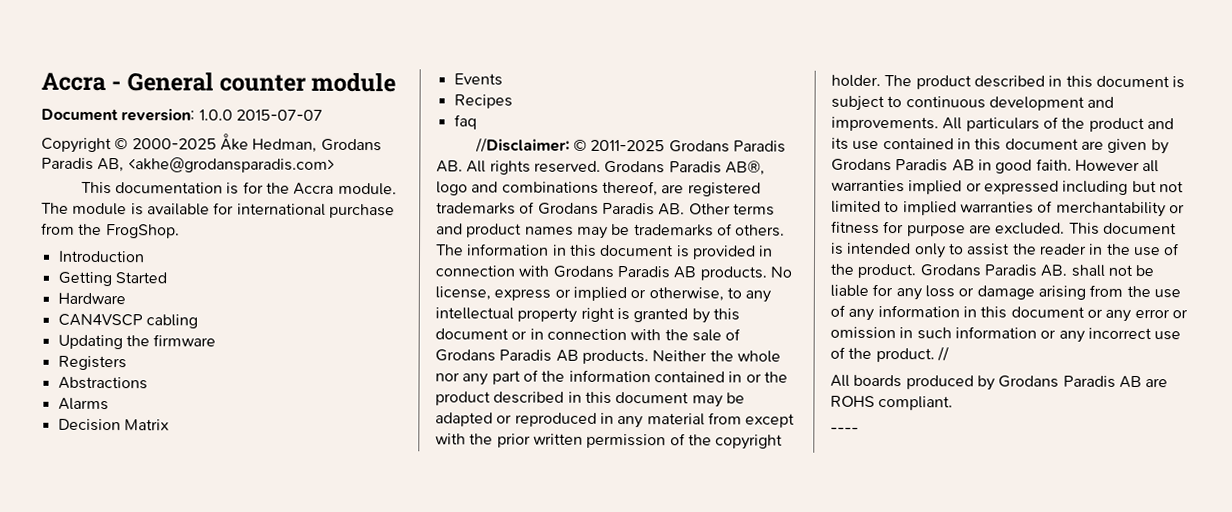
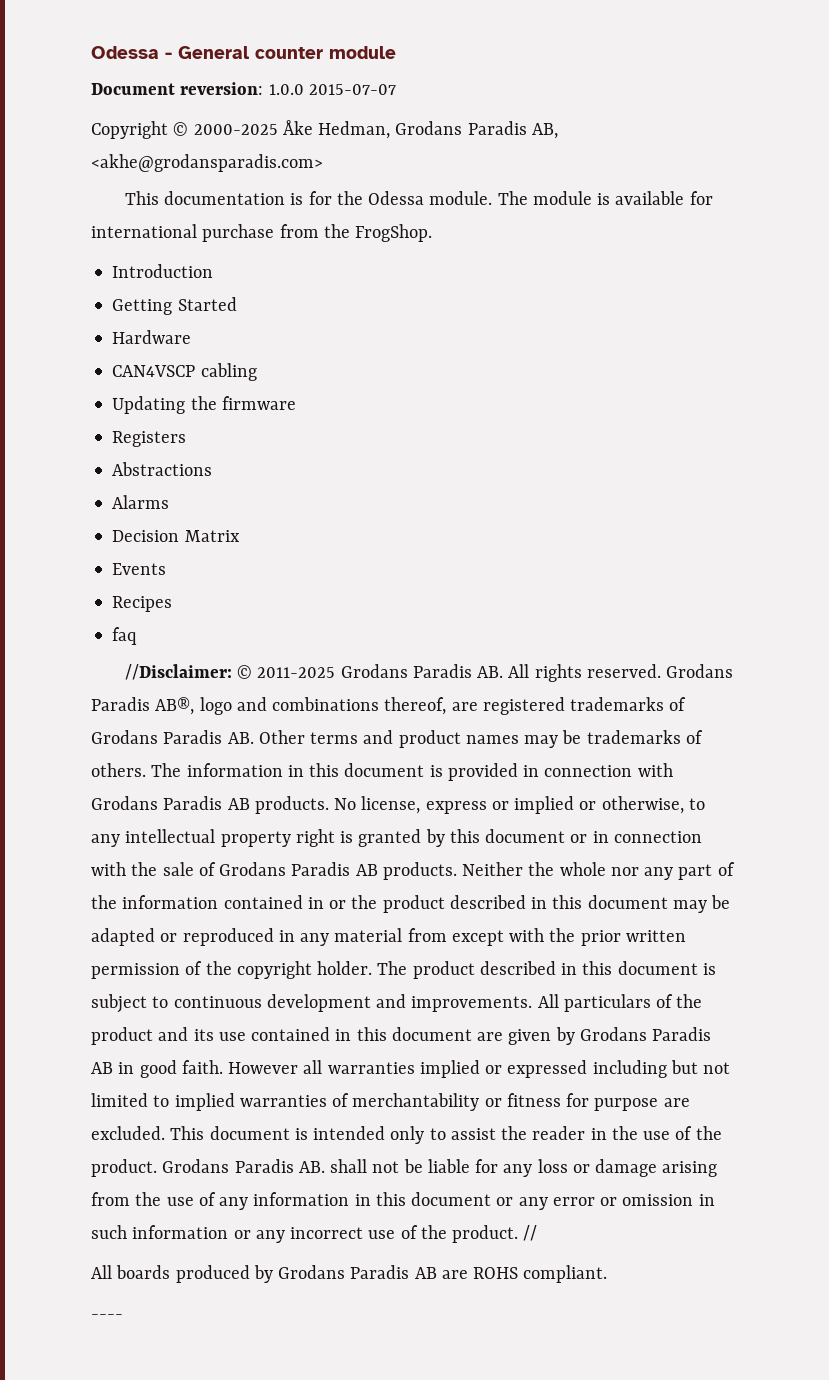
- Accra - General counter module
+ Odessa - General counter module
- This documentation is for the Accra module.
+ This documentation is for the Odessa module.

